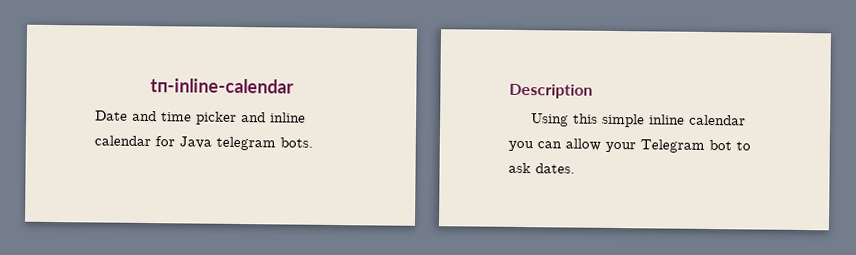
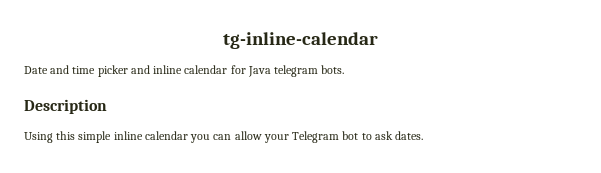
- tп-inline-calendar
+ tg-inline-calendar

